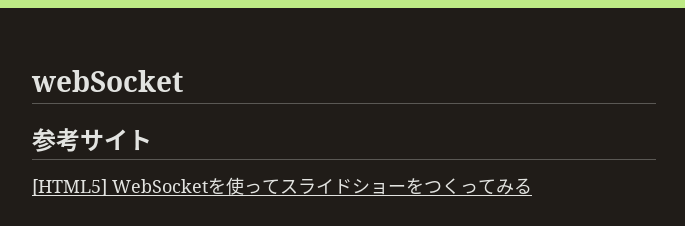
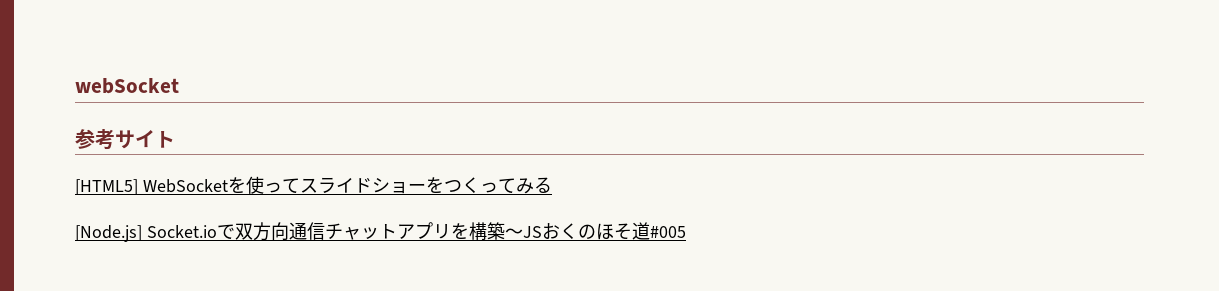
+ [Node.js] Socket.ioで双方向通信チャットアプリを構築〜JSおくのほそ道#005

